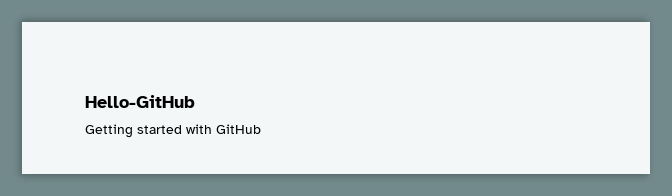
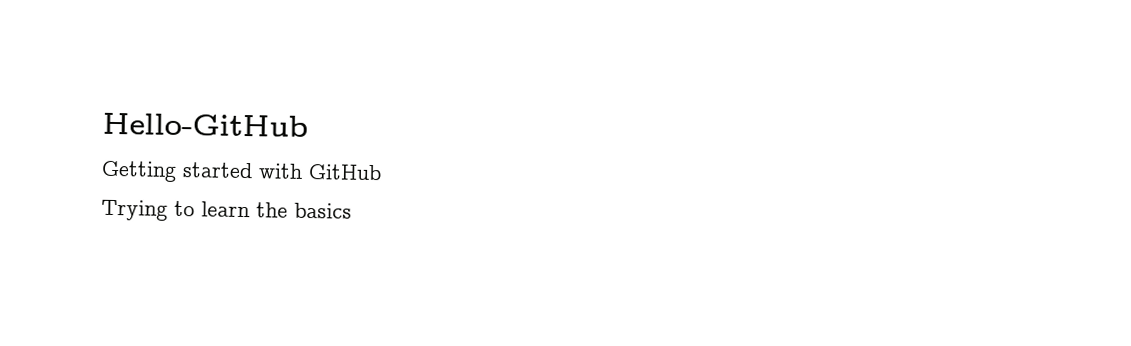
+ Trying to learn the basics

